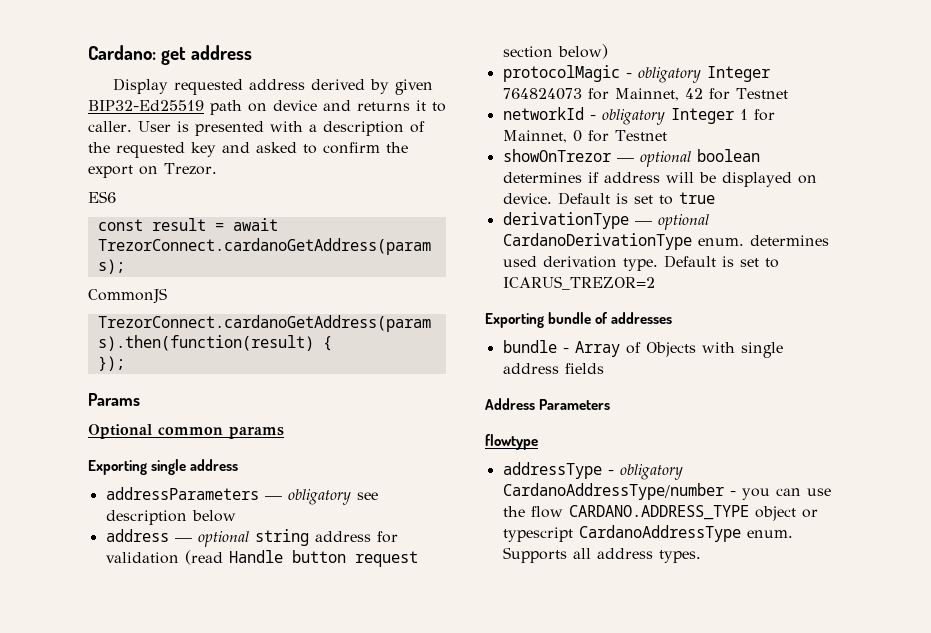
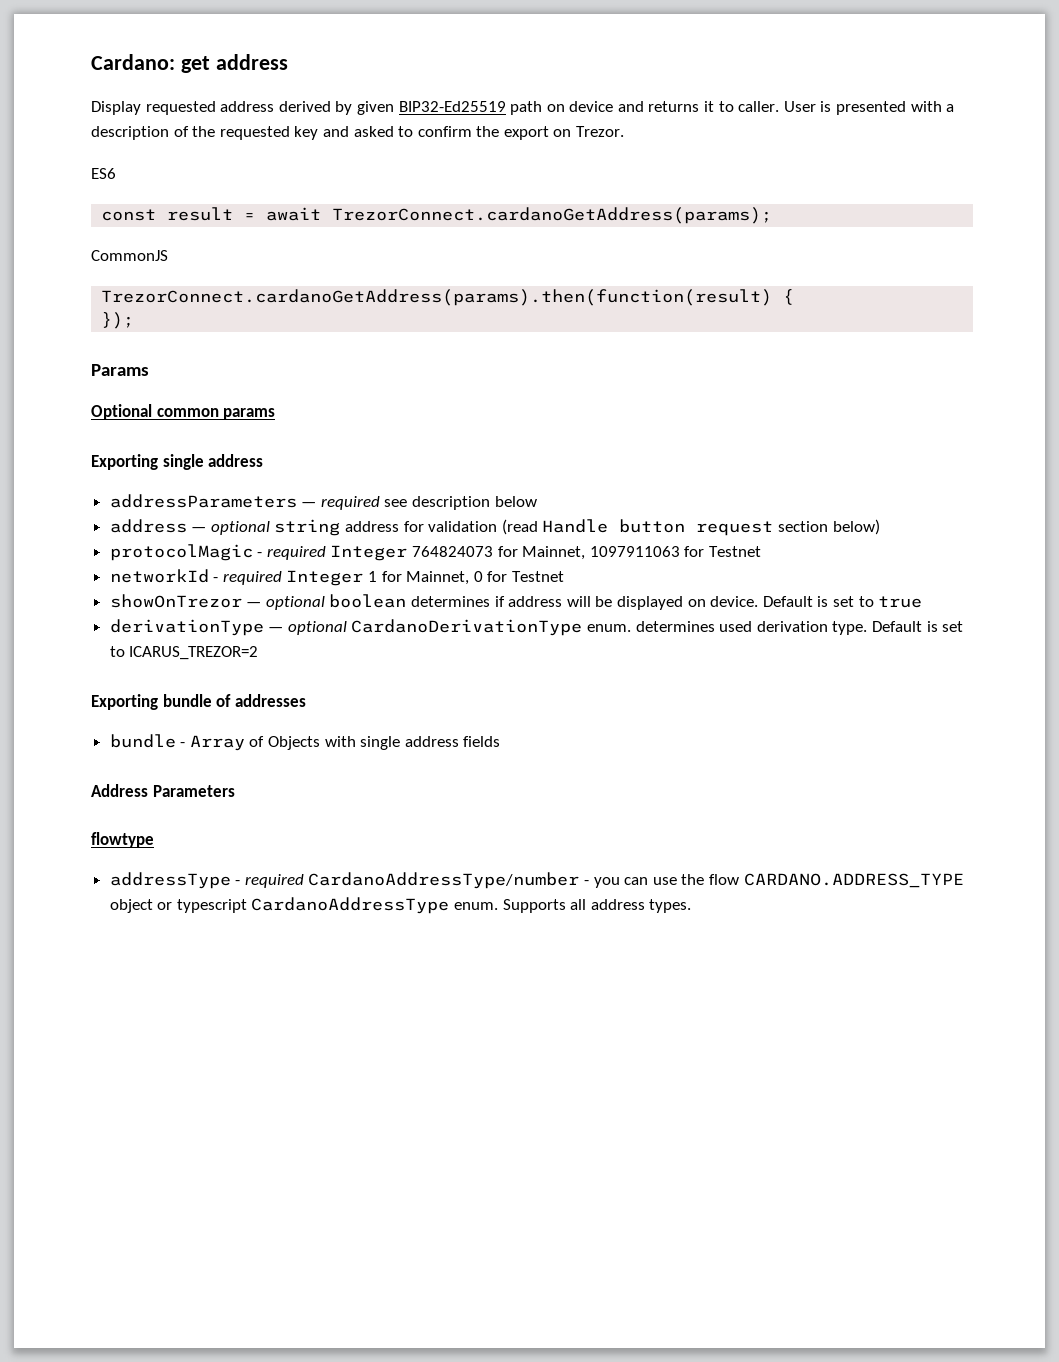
- addressParameters — obligatory see description below
+ addressParameters — required see description below
- protocolMagic - obligatory Integer 764824073 for Mainnet, 42 for Testnet
+ protocolMagic - required Integer 764824073 for Mainnet, 1097911063 for Testnet
- networkId - obligatory Integer 1 for Mainnet, 0 for Testnet
+ networkId - required Integer 1 for Mainnet, 0 for Testnet
- addressType - obligatory CardanoAddressType/number - you can use the flow CARDANO.ADDRESS_TYPE object or typescript CardanoAddressType enum.
+ addressType - required CardanoAddressType/number - you can use the flow CARDANO.ADDRESS_TYPE object or typescript CardanoAddressType enum.

